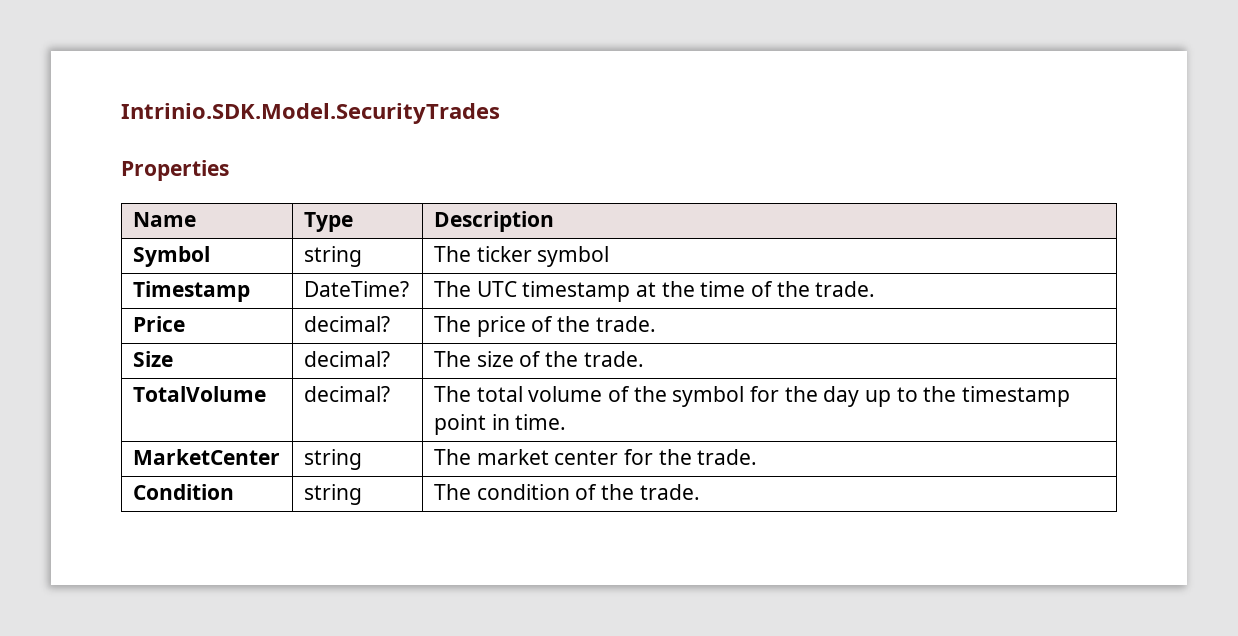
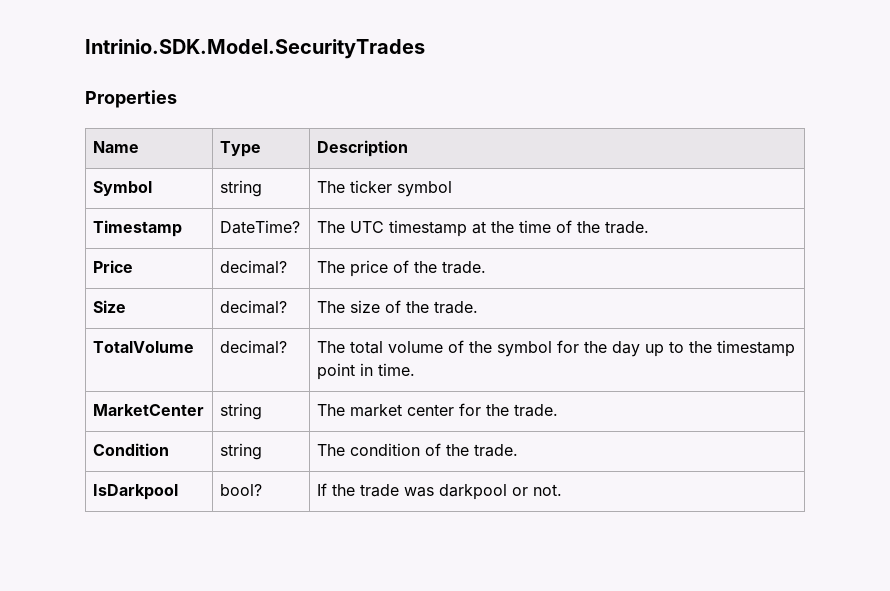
+ IsDarkpool | bool? | If the trade was darkpool or not.

